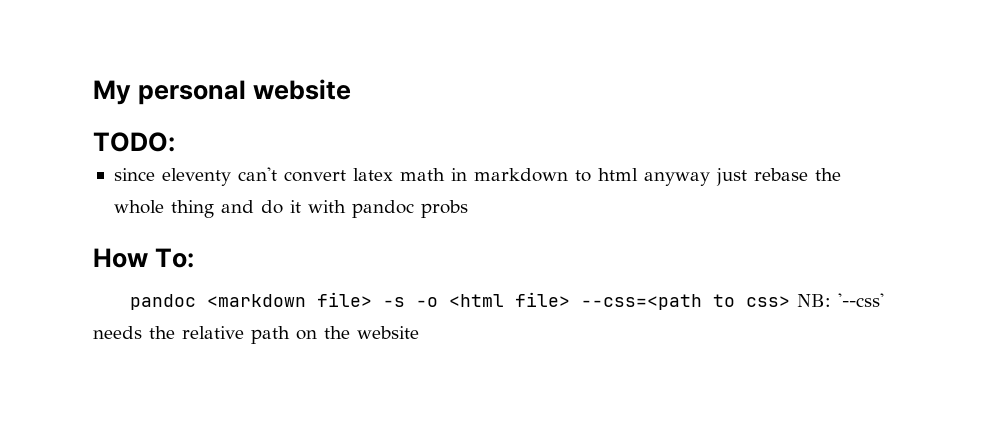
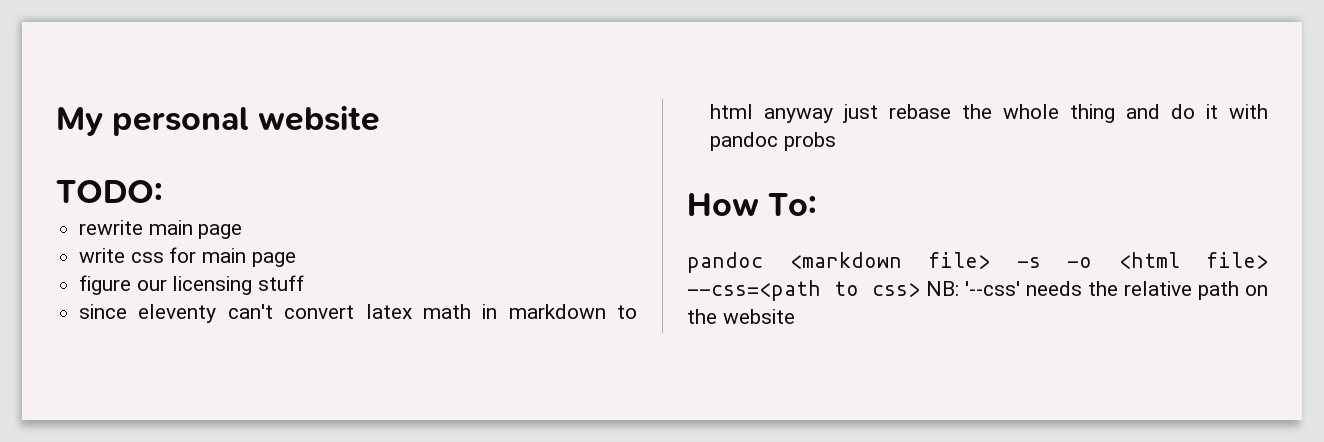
+ rewrite main page
+ write css for main page
+ figure our licensing stuff

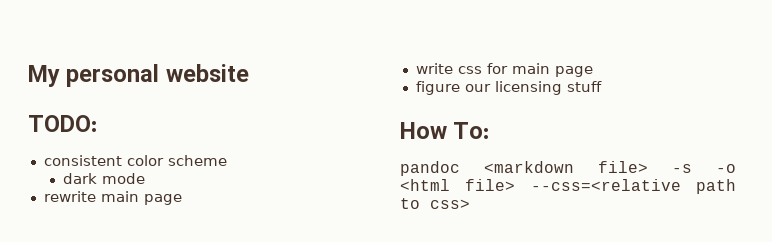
+ consistent color scheme
+ dark mode
- since eleventy can't convert latex math in markdown to html anyway just rebase the whole thing and do it with pandoc probs
- pandoc <markdown file> -s -o <html file> --css=<path to css> NB: '--css' needs the relative path on the website
+ pandoc <markdown file> -s -o <html file> --css=<relative path to css>

